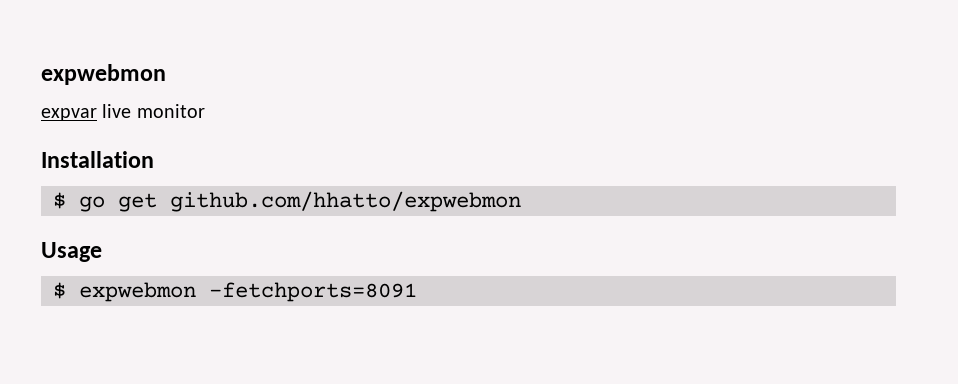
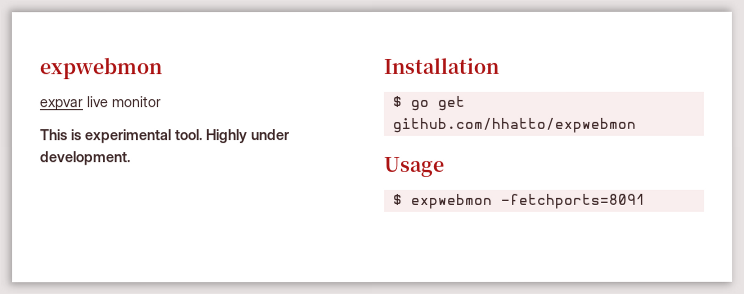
+ This is experimental tool. Highly under development.

